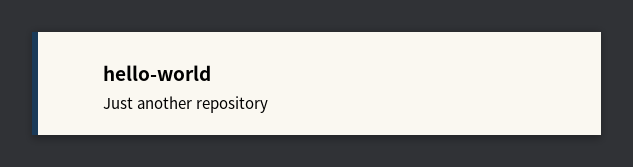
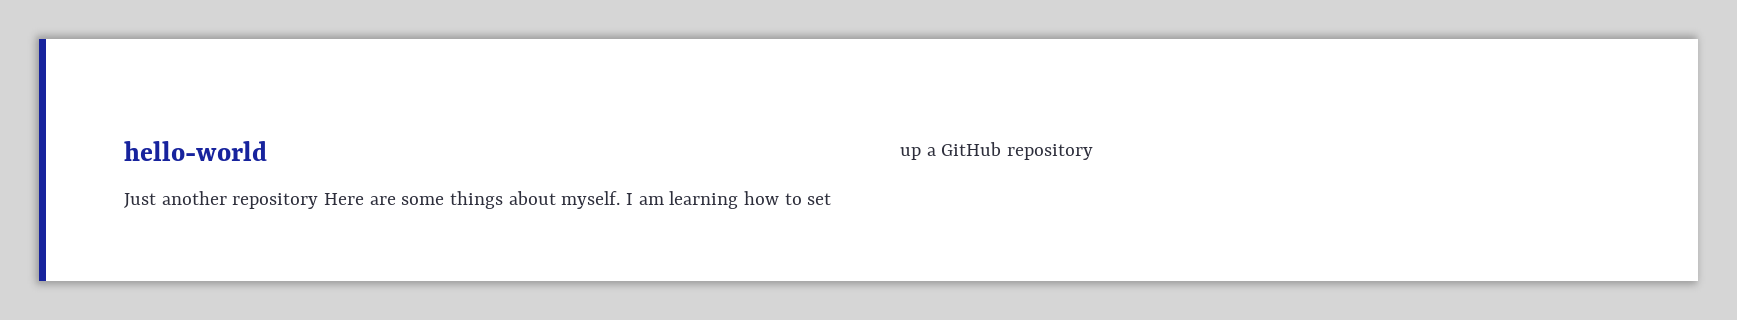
- Just another repository
+ Just another repository Here are some things about myself. I am learning how to set up a GitHub repository

